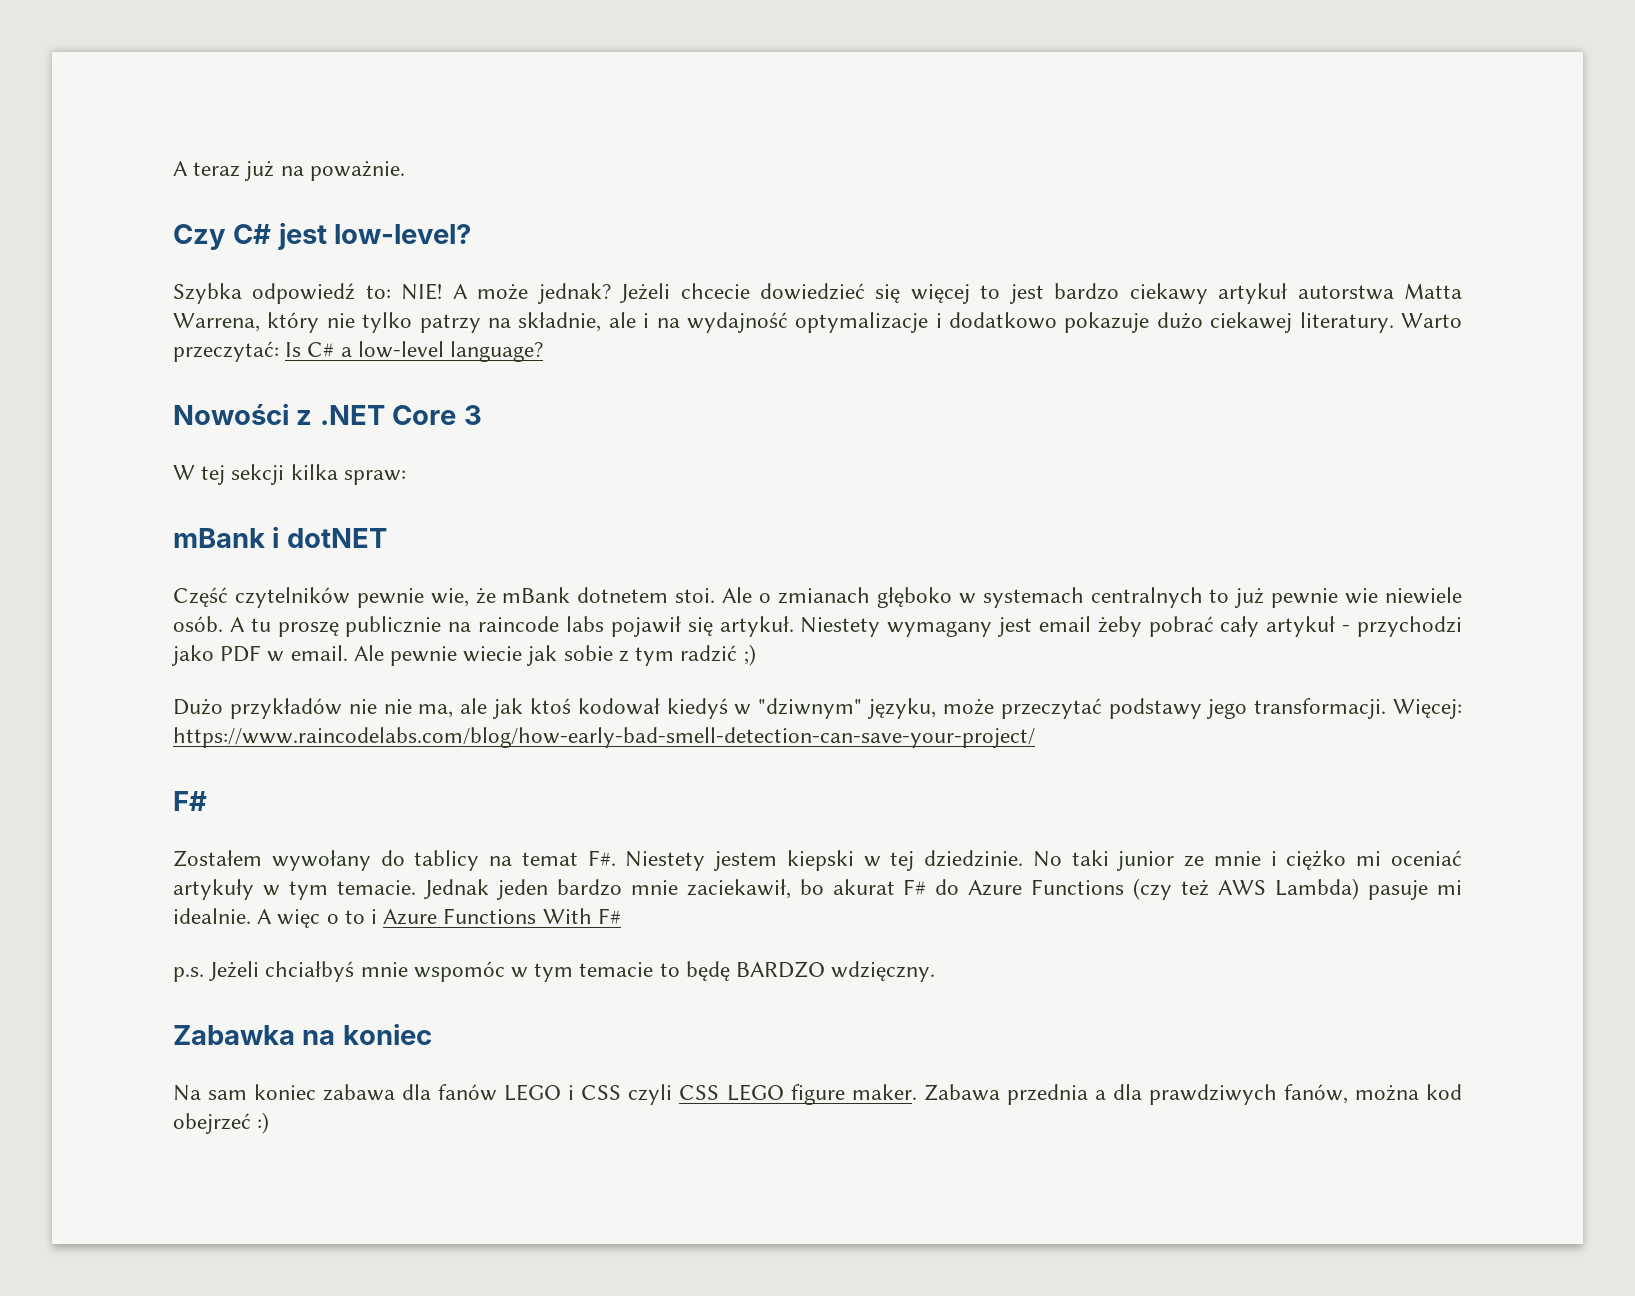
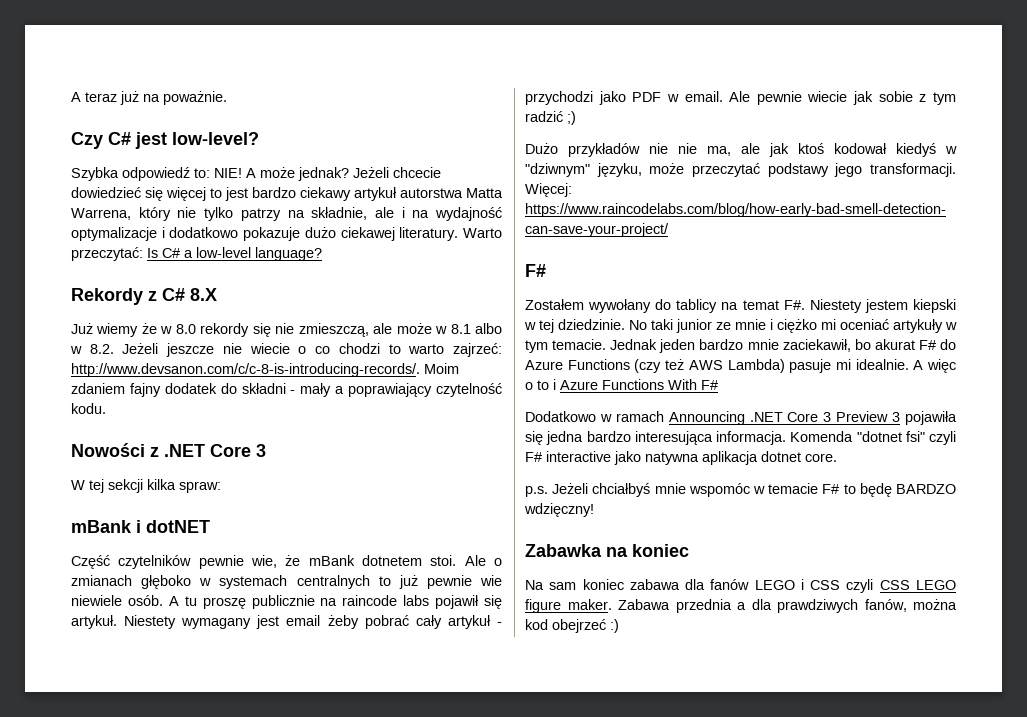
+ Rekordy z C# 8.X
+ Już wiemy że w 8.0 rekordy się nie zmieszczą, ale może w 8.1 albo w 8.2. Jeżeli jeszcze nie wiecie o co chodzi to warto zajrzeć: http://www.devsanon.com/c/c-8-is-introducing-records/. Moim zdaniem fajny dodatek do składni - mały a poprawiający czytelność kodu.
+ Dodatkowo w ramach Announcing .NET Core 3 Preview 3 pojawiła się jedna bardzo interesująca informacja. Komenda "dotnet fsi" czyli F# interactive jako natywna aplikacja dotnet core.
- p.s. Jeżeli chciałbyś mnie wspomóc w tym temacie to będę BARDZO wdzięczny.
+ p.s. Jeżeli chciałbyś mnie wspomóc w temacie F# to będę BARDZO wdzięczny!

